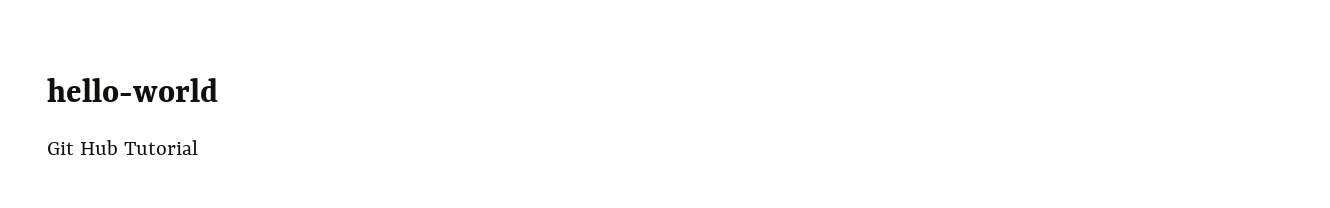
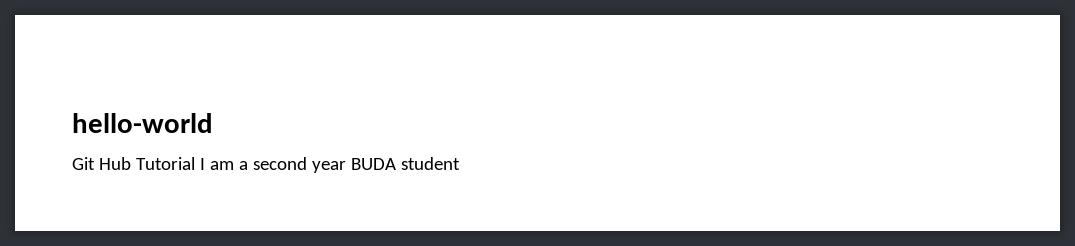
- Git Hub Tutorial
+ Git Hub Tutorial I am a second year BUDA student

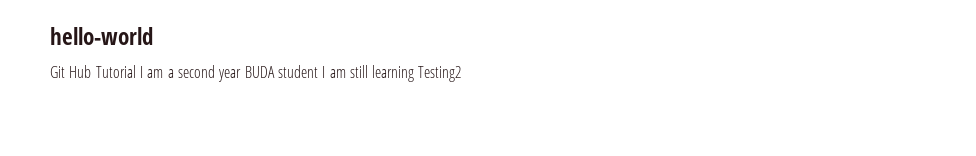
- Git Hub Tutorial I am a second year BUDA student
+ Git Hub Tutorial I am a second year BUDA student I am still learning Testing2

